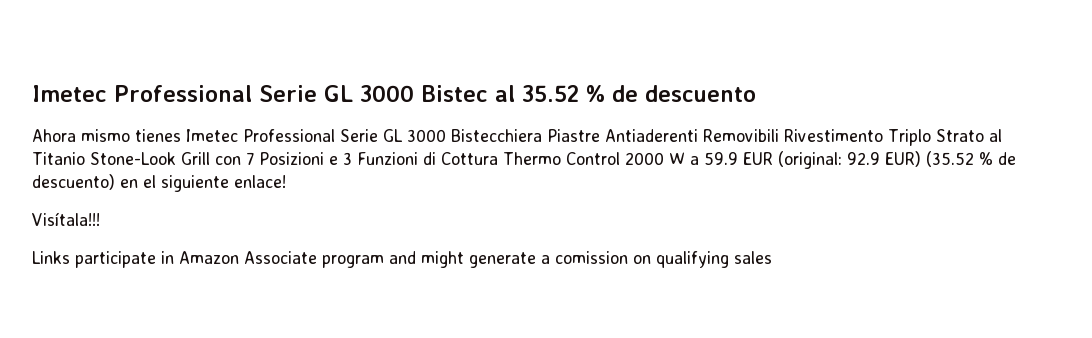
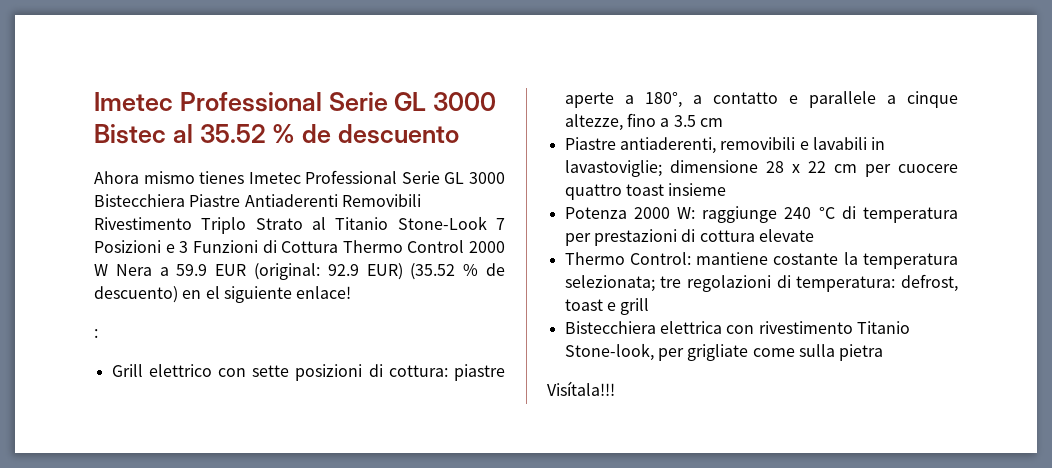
- Ahora mismo tienes Imetec Professional Serie GL 3000 Bistecchiera Piastre Antiaderenti Removibili Rivestimento Triplo Strato al Titanio Stone-Look Grill con 7 Posizioni e 3 Funzioni di Cottura Thermo Control 2000 W a 59.9 EUR (original: 92.9 EUR) (35.52 % de descuento) en el siguiente enlace!
+ Ahora mismo tienes Imetec Professional Serie GL 3000 Bistecchiera Piastre Antiaderenti Removibili Rivestimento Triplo Strato al Titanio Stone-Look 7 Posizioni e 3 Funzioni di Cottura Thermo Control 2000 W Nera a 59.9 EUR (original: 92.9 EUR) (35.52 % de descuento) en el siguiente enlace!
+ :
+ Grill elettrico con sette posizioni di cottura: piastre aperte a 180°, a contatto e parallele a cinque altezze, fino a 3.5 cm
+ Piastre antiaderenti, removibili e lavabili in lavastoviglie; dimensione 28 x 22 cm per cuocere quattro toast insieme
+ Potenza 2000 W: raggiunge 240 °C di temperatura per prestazioni di cottura elevate
+ Thermo Control: mantiene costante la temperatura selezionata; tre regolazioni di temperatura: defrost, toast e grill
+ Bistecchiera elettrica con rivestimento Titanio Stone-look, per grigliate come sulla pietra
  Visítala!!!
- Links participate in Amazon Associate program and might generate a comission on qualifying sales

